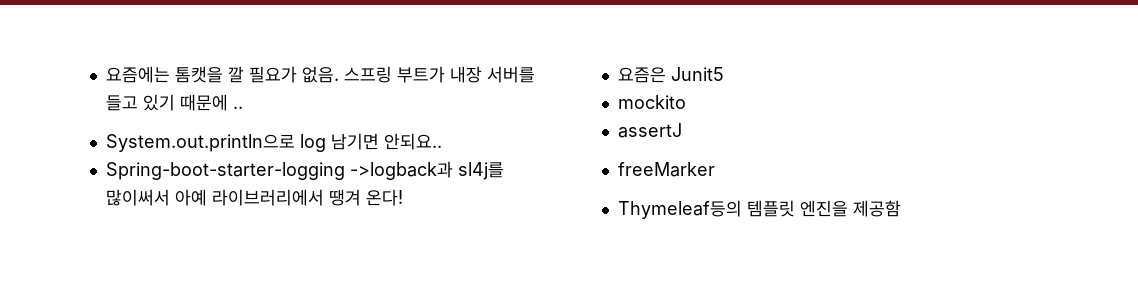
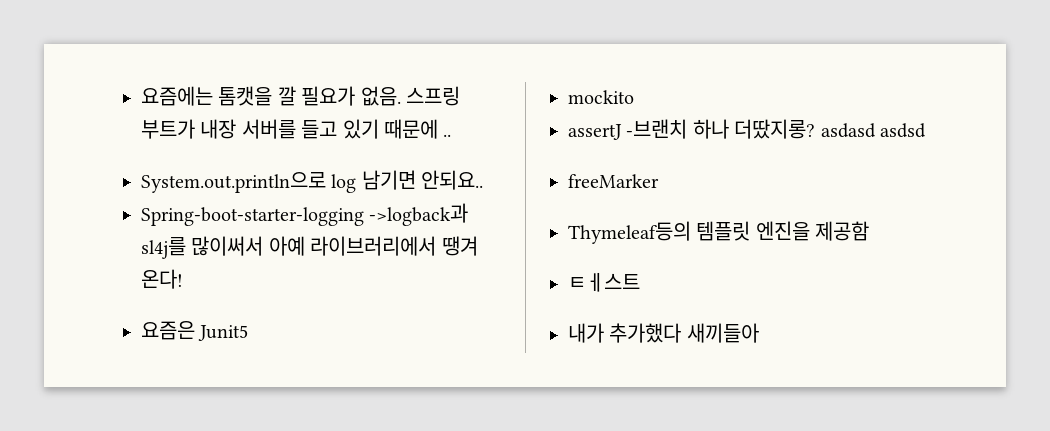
- assertJ
+ assertJ -브랜치 하나 더땄지롱? asdasd asdsd
+ ㅌㅔ스트
+ 내가 추가했다 새끼들아

